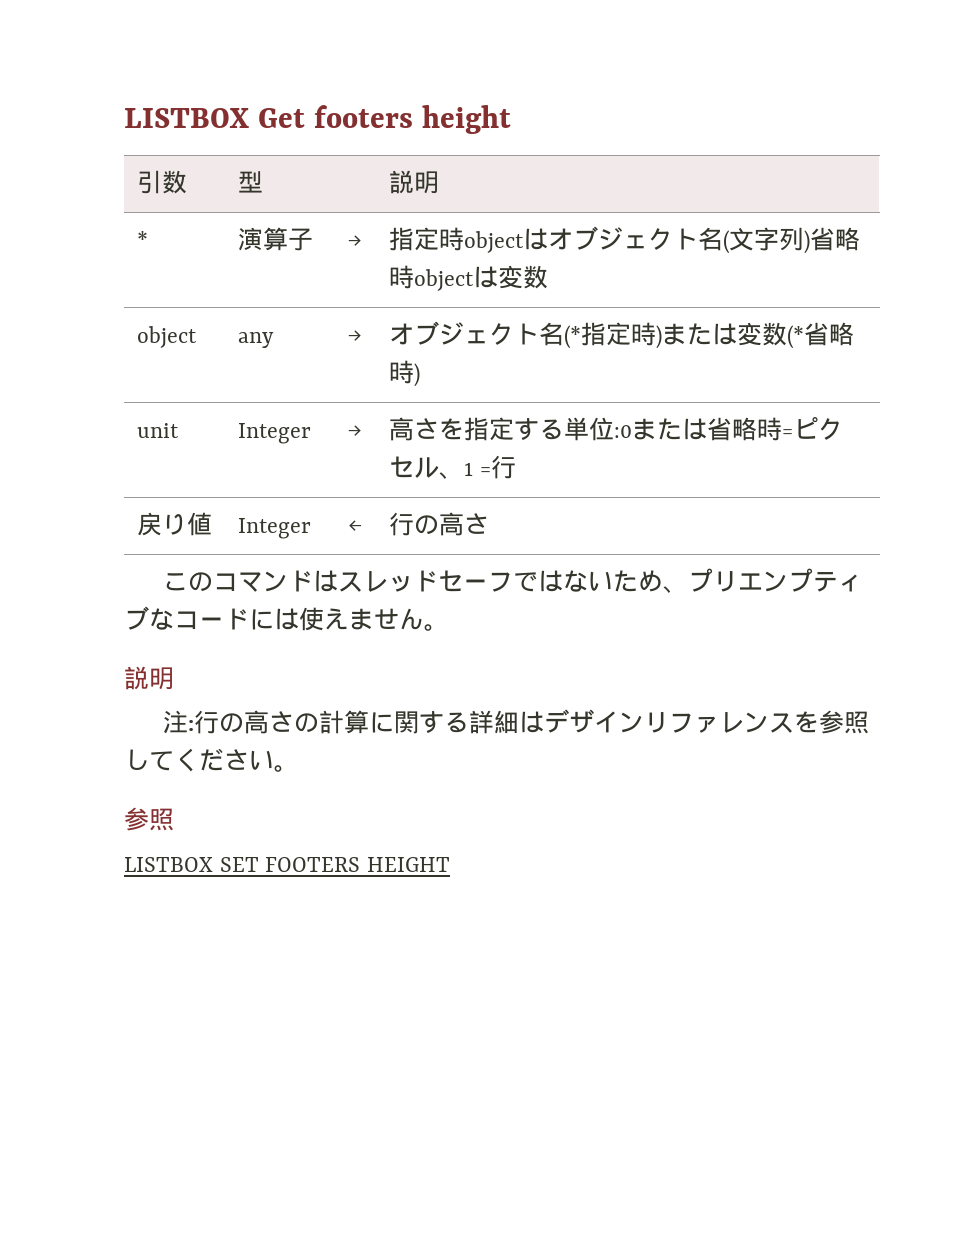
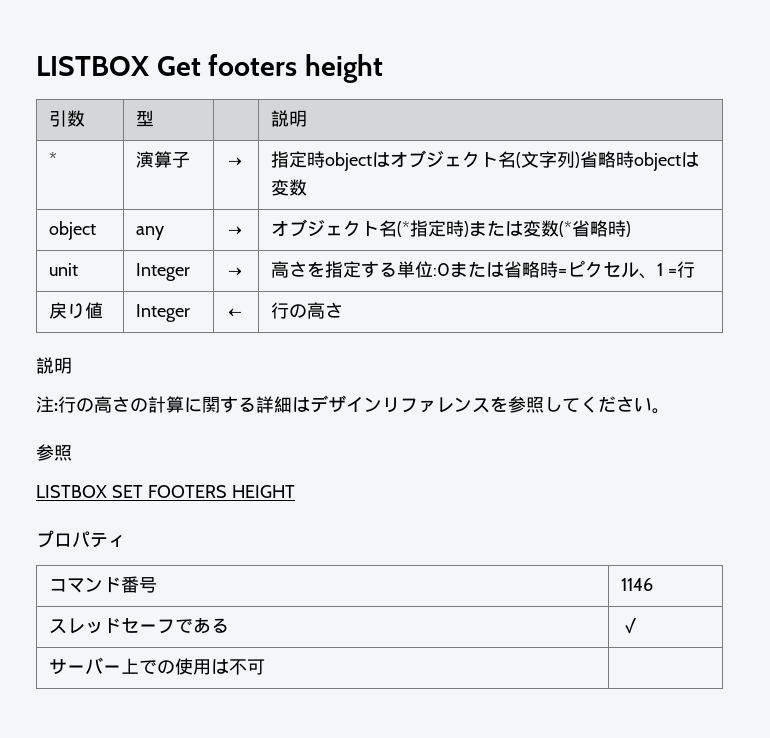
- このコマンドはスレッドセーフではないため、プリエンプティブなコードには使えません。
+ プロパティ
+ コマンド番号 | 1146
+ スレッドセーフである | ✓
+ サーバー上での使用は不可 |

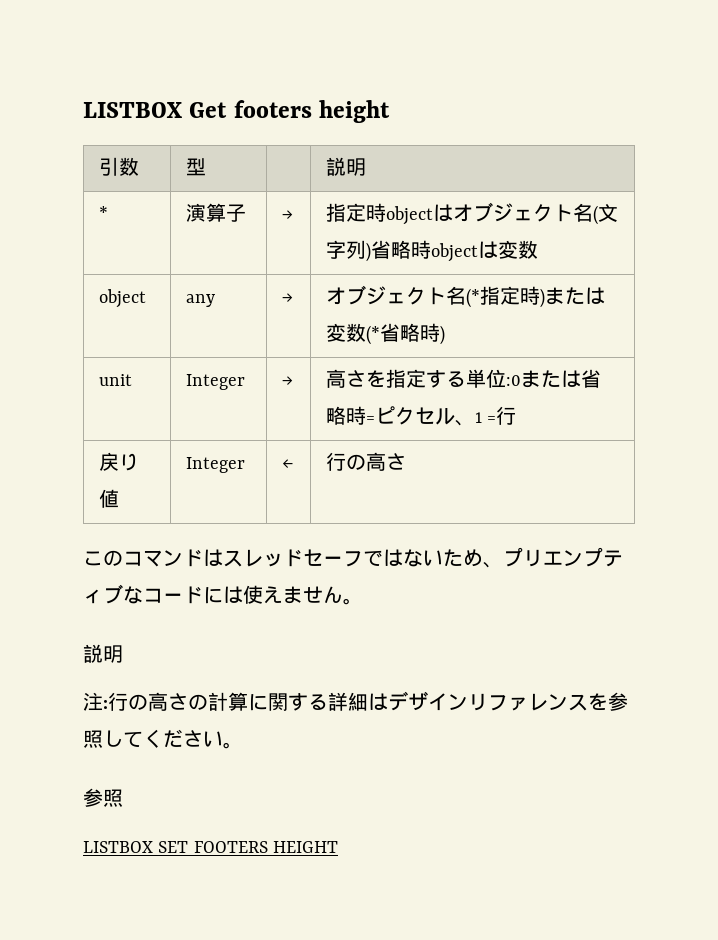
+ このコマンドはスレッドセーフではないため、プリエンプティブなコードには使えません。
- プロパティ
- コマンド番号 | 1146
- スレッドセーフである | ✓
- サーバー上での使用は不可 |

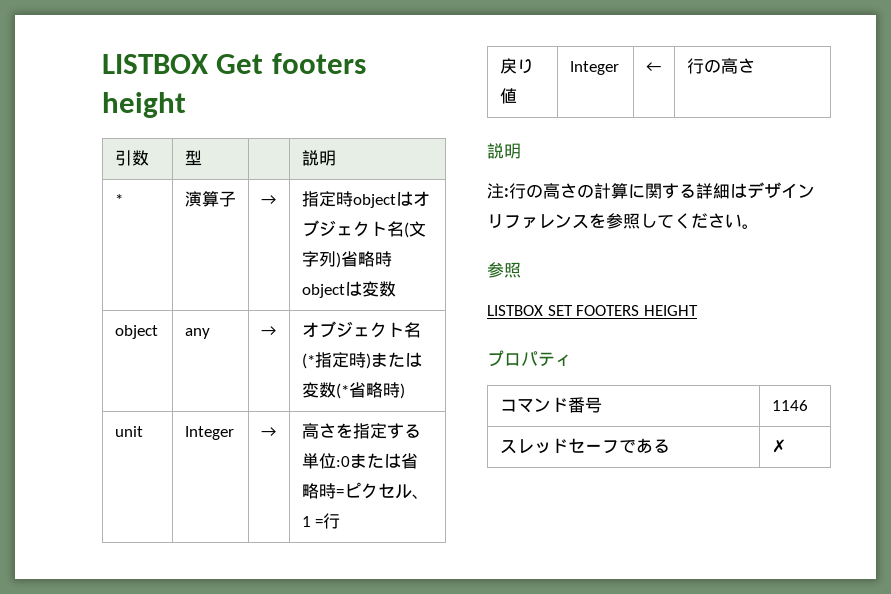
- このコマンドはスレッドセーフではないため、プリエンプティブなコードには使えません。
+ プロパティ
+ コマンド番号 | 1146
+ スレッドセーフである | ✗

